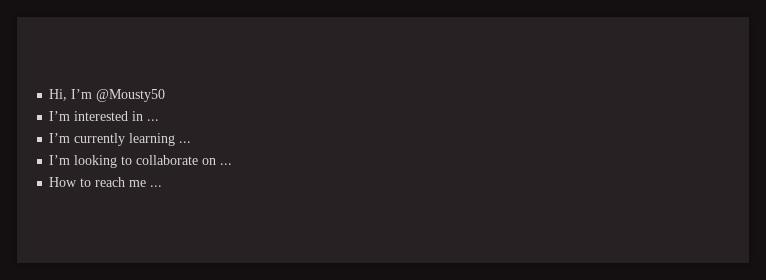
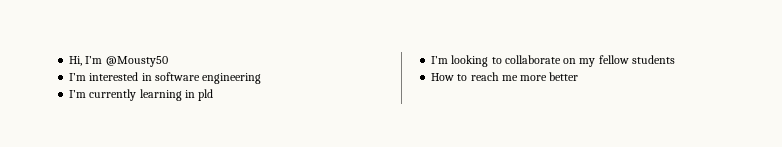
- I’m interested in ...
+ I’m interested in software engineering
- I’m currently learning ...
+ I’m currently learning in pld
- I’m looking to collaborate on ...
+ I’m looking to collaborate on my fellow students
- How to reach me ...
+ How to reach me more better

